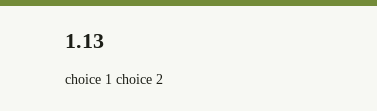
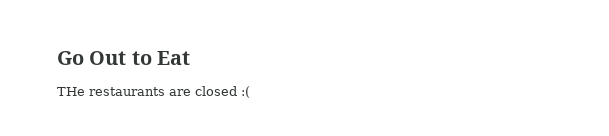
- 1.13
- choice 1 choice 2
+ Go Out to Eat
+ THe restaurants are closed :(

